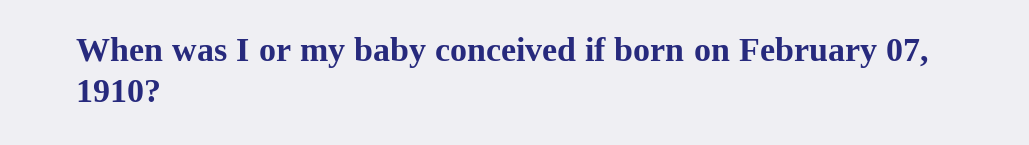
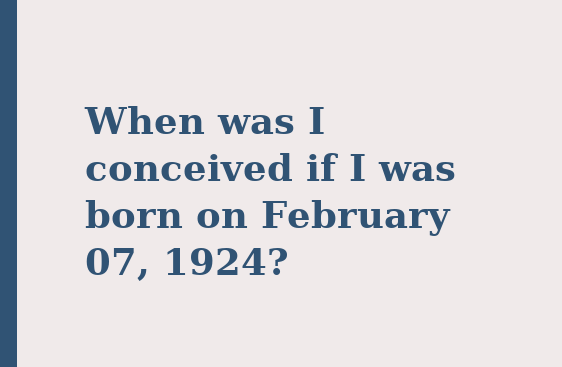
- When was I or my baby conceived if born on February 07, 1910?
+ When was I conceived if I was born on February 07, 1924?

